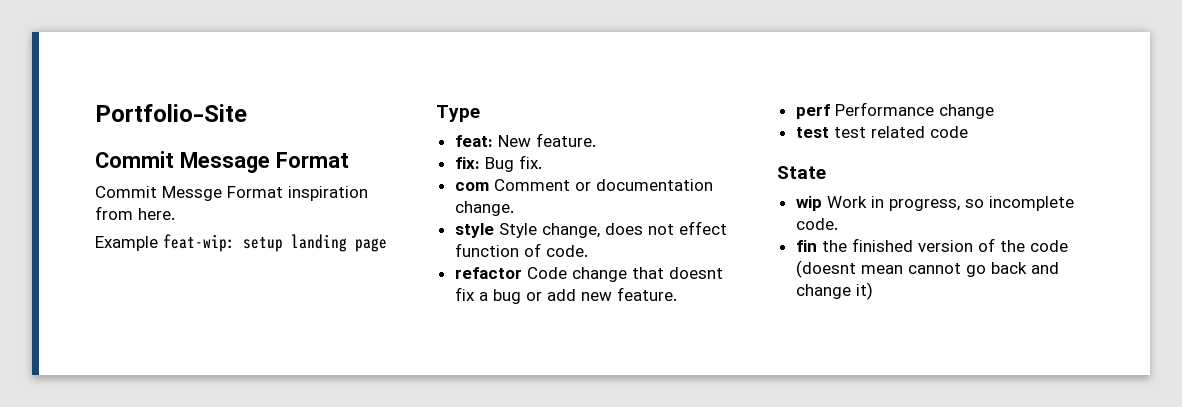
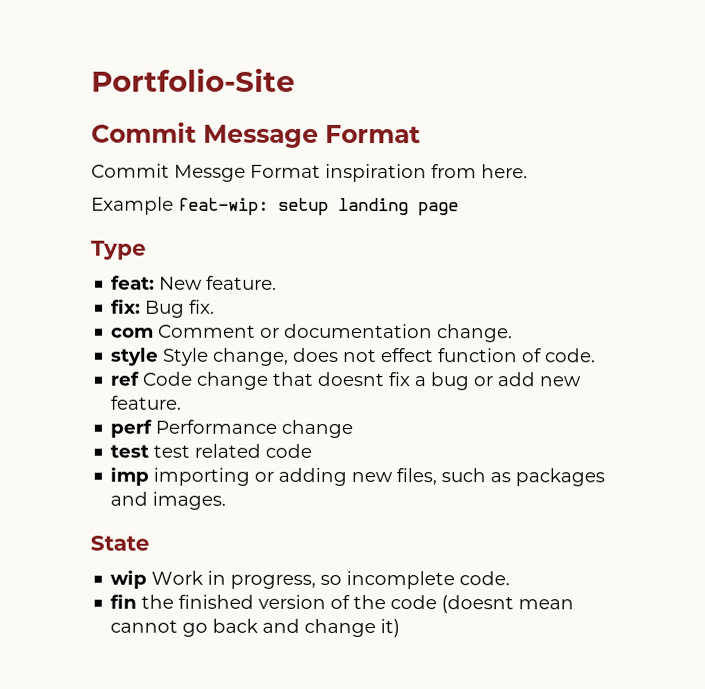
- refactor Code change that doesnt fix a bug or add new feature.
+ ref Code change that doesnt fix a bug or add new feature.
+ imp importing or adding new files, such as packages and images.

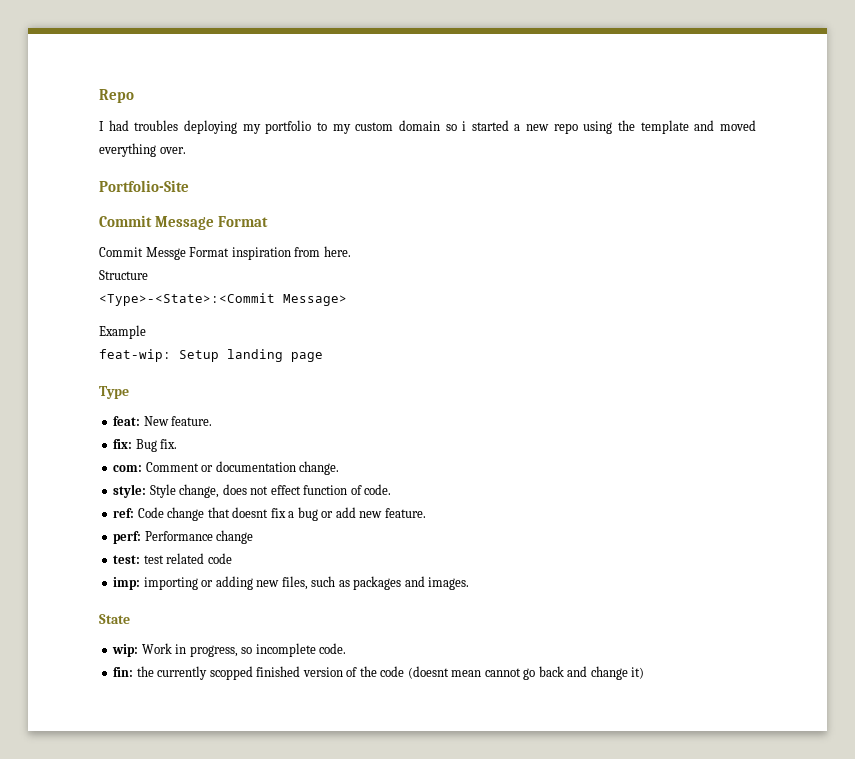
+ Repo
+ I had troubles deploying my portfolio to my custom domain so i started a new repo using the template and moved everything over.
+ Structure
+ <Type>-<State>:<Commit Message>
- Example feat-wip: setup landing page
+ Example
+ feat-wip: Setup landing page
- com Comment or documentation change.
+ com: Comment or documentation change.
- style Style change, does not effect function of code.
+ style: Style change, does not effect function of code.
- ref Code change that doesnt fix a bug or add new feature.
+ ref: Code change that doesnt fix a bug or add new feature.
- perf Performance change
+ perf: Performance change
- test test related code
+ test: test related code
- imp importing or adding new files, such as packages and images.
+ imp: importing or adding new files, such as packages and images.
- wip Work in progress, so incomplete code.
+ wip: Work in progress, so incomplete code.
- fin the finished version of the code (doesnt mean cannot go back and change it)
+ fin: the currently scopped finished version of the code (doesnt mean cannot go back and change it)

